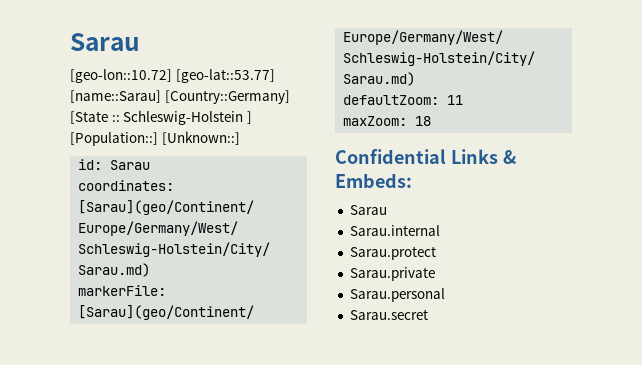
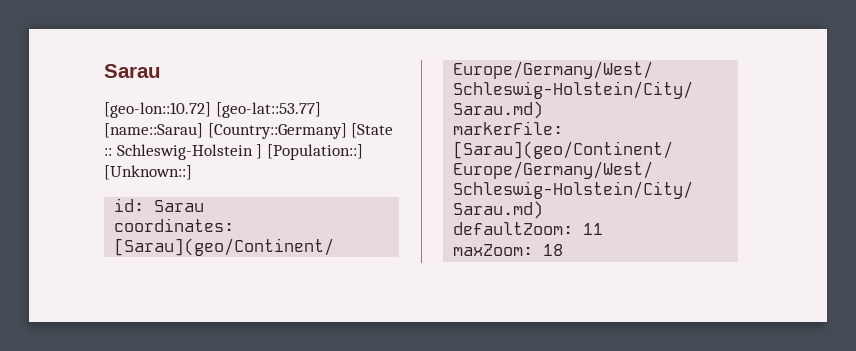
- Confidential Links & Embeds:
- Sarau
- Sarau.internal
- Sarau.protect
- Sarau.private
- Sarau.personal
- Sarau.secret

